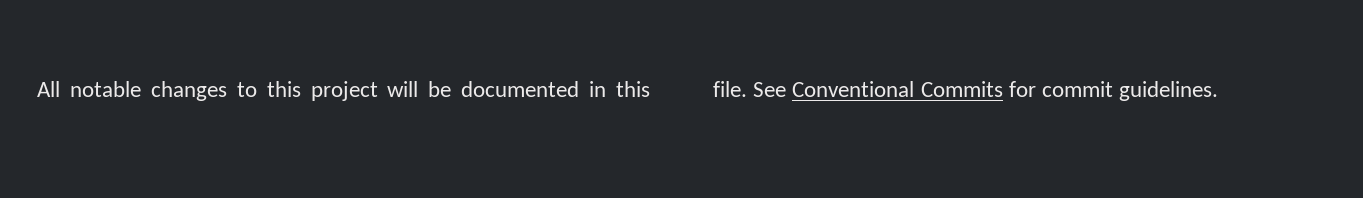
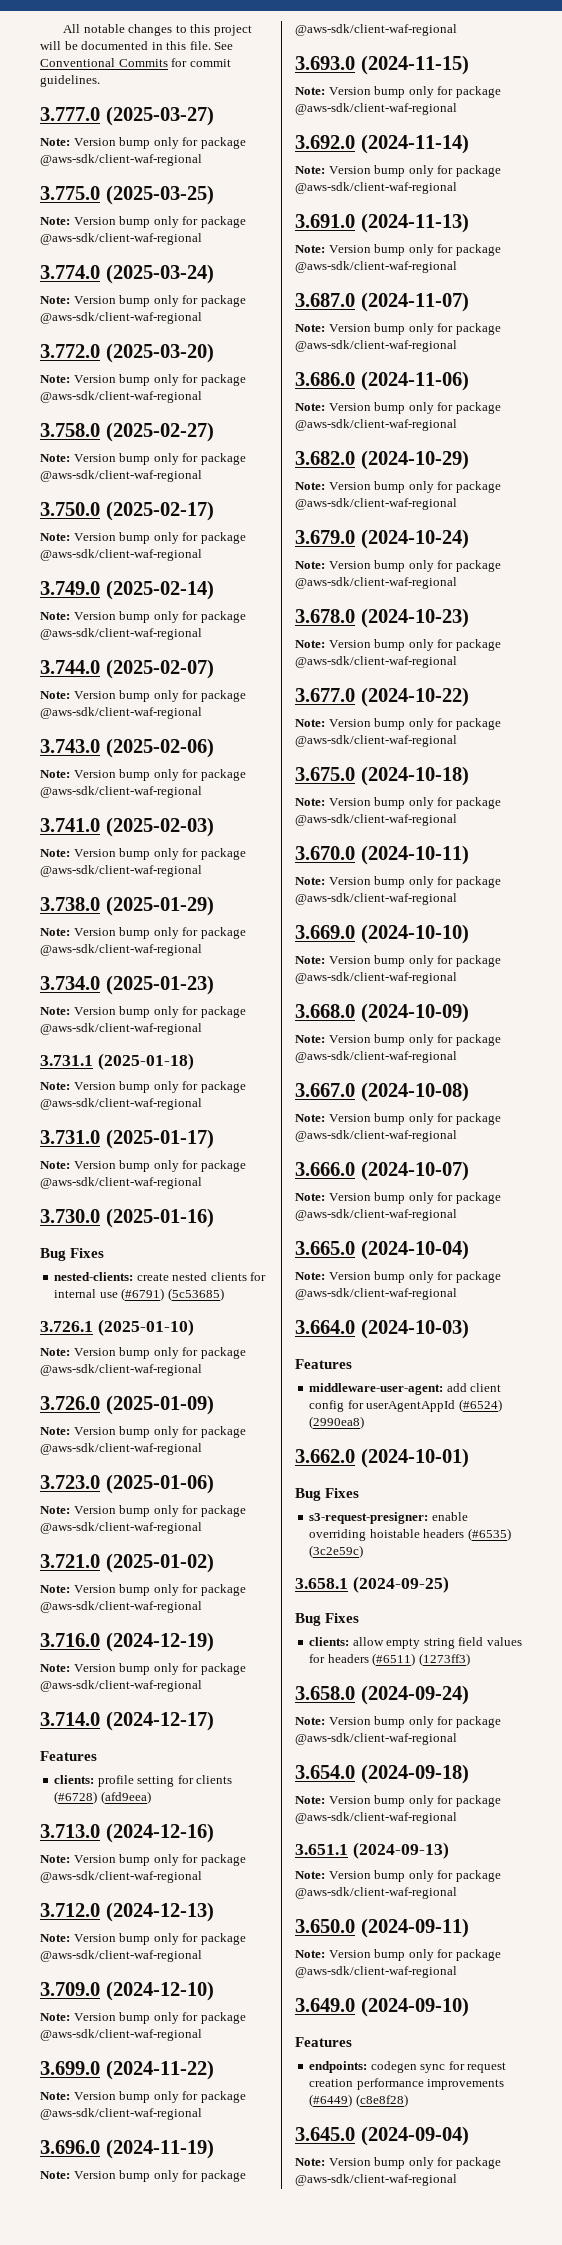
+ 3.777.0 (2025-03-27)
+ Note: Version bump only for package @aws-sdk/client-waf-regional
+ 3.775.0 (2025-03-25)
+ Note: Version bump only for package @aws-sdk/client-waf-regional
+ 3.774.0 (2025-03-24)
+ Note: Version bump only for package @aws-sdk/client-waf-regional
+ 3.772.0 (2025-03-20)
+ Note: Version bump only for package @aws-sdk/client-waf-regional
+ 3.758.0 (2025-02-27)
+ Note: Version bump only for package @aws-sdk/client-waf-regional
+ 3.750.0 (2025-02-17)
+ Note: Version bump only for package @aws-sdk/client-waf-regional
+ 3.749.0 (2025-02-14)
+ Note: Version bump only for package @aws-sdk/client-waf-regional
+ 3.744.0 (2025-02-07)
+ Note: Version bump only for package @aws-sdk/client-waf-regional
+ 3.743.0 (2025-02-06)
+ Note: Version bump only for package @aws-sdk/client-waf-regional
+ 3.741.0 (2025-02-03)
+ Note: Version bump only for package @aws-sdk/client-waf-regional
+ 3.738.0 (2025-01-29)
+ Note: Version bump only for package @aws-sdk/client-waf-regional
+ 3.734.0 (2025-01-23)
+ Note: Version bump only for package @aws-sdk/client-waf-regional
+ 3.731.1 (2025-01-18)
+ Note: Version bump only for package @aws-sdk/client-waf-regional
+ 3.731.0 (2025-01-17)
+ Note: Version bump only for package @aws-sdk/client-waf-regional
+ 3.730.0 (2025-01-16)
+ Bug Fixes
+ nested-clients: create nested clients for internal use (#6791) (5c53685)
+ 3.726.1 (2025-01-10)
+ Note: Version bump only for package @aws-sdk/client-waf-regional
+ 3.726.0 (2025-01-09)
+ Note: Version bump only for package @aws-sdk/client-waf-regional
+ 3.723.0 (2025-01-06)
+ Note: Version bump only for package @aws-sdk/client-waf-regional
+ 3.721.0 (2025-01-02)
+ Note: Version bump only for package @aws-sdk/client-waf-regional
+ 3.716.0 (2024-12-19)
+ Note: Version bump only for package @aws-sdk/client-waf-regional
+ 3.714.0 (2024-12-17)
+ Features
+ clients: profile setting for clients (#6728) (afd9eea)
+ 3.713.0 (2024-12-16)
+ Note: Version bump only for package @aws-sdk/client-waf-regional
+ 3.712.0 (2024-12-13)
+ Note: Version bump only for package @aws-sdk/client-waf-regional
+ 3.709.0 (2024-12-10)
+ Note: Version bump only for package @aws-sdk/client-waf-regional
+ 3.699.0 (2024-11-22)
+ Note: Version bump only for package @aws-sdk/client-waf-regional
+ 3.696.0 (2024-11-19)
+ Note: Version bump only for package @aws-sdk/client-waf-regional
+ 3.693.0 (2024-11-15)
+ Note: Version bump only for package @aws-sdk/client-waf-regional
+ 3.692.0 (2024-11-14)
+ Note: Version bump only for package @aws-sdk/client-waf-regional
+ 3.691.0 (2024-11-13)
+ Note: Version bump only for package @aws-sdk/client-waf-regional
+ 3.687.0 (2024-11-07)
+ Note: Version bump only for package @aws-sdk/client-waf-regional
+ 3.686.0 (2024-11-06)
+ Note: Version bump only for package @aws-sdk/client-waf-regional
+ 3.682.0 (2024-10-29)
+ Note: Version bump only for package @aws-sdk/client-waf-regional
+ 3.679.0 (2024-10-24)
+ Note: Version bump only for package @aws-sdk/client-waf-regional
+ 3.678.0 (2024-10-23)
+ Note: Version bump only for package @aws-sdk/client-waf-regional
+ 3.677.0 (2024-10-22)
+ Note: Version bump only for package @aws-sdk/client-waf-regional
+ 3.675.0 (2024-10-18)
+ Note: Version bump only for package @aws-sdk/client-waf-regional
+ 3.670.0 (2024-10-11)
+ Note: Version bump only for package @aws-sdk/client-waf-regional
+ 3.669.0 (2024-10-10)
+ Note: Version bump only for package @aws-sdk/client-waf-regional
+ 3.668.0 (2024-10-09)
+ Note: Version bump only for package @aws-sdk/client-waf-regional
+ 3.667.0 (2024-10-08)
+ Note: Version bump only for package @aws-sdk/client-waf-regional
+ 3.666.0 (2024-10-07)
+ Note: Version bump only for package @aws-sdk/client-waf-regional
+ 3.665.0 (2024-10-04)
+ Note: Version bump only for package @aws-sdk/client-waf-regional
+ 3.664.0 (2024-10-03)
+ Features
+ middleware-user-agent: add client config for userAgentAppId (#6524) (2990ea8)
+ 3.662.0 (2024-10-01)
+ Bug Fixes
+ s3-request-presigner: enable overriding hoistable headers (#6535) (3c2e59c)
+ 3.658.1 (2024-09-25)
+ Bug Fixes
+ clients: allow empty string field values for headers (#6511) (1273ff3)
+ 3.658.0 (2024-09-24)
+ Note: Version bump only for package @aws-sdk/client-waf-regional
+ 3.654.0 (2024-09-18)
+ Note: Version bump only for package @aws-sdk/client-waf-regional
+ 3.651.1 (2024-09-13)
+ Note: Version bump only for package @aws-sdk/client-waf-regional
+ 3.650.0 (2024-09-11)
+ Note: Version bump only for package @aws-sdk/client-waf-regional
+ 3.649.0 (2024-09-10)
+ Features
+ endpoints: codegen sync for request creation performance improvements (#6449) (c8e8f28)
+ 3.645.0 (2024-09-04)
+ Note: Version bump only for package @aws-sdk/client-waf-regional

